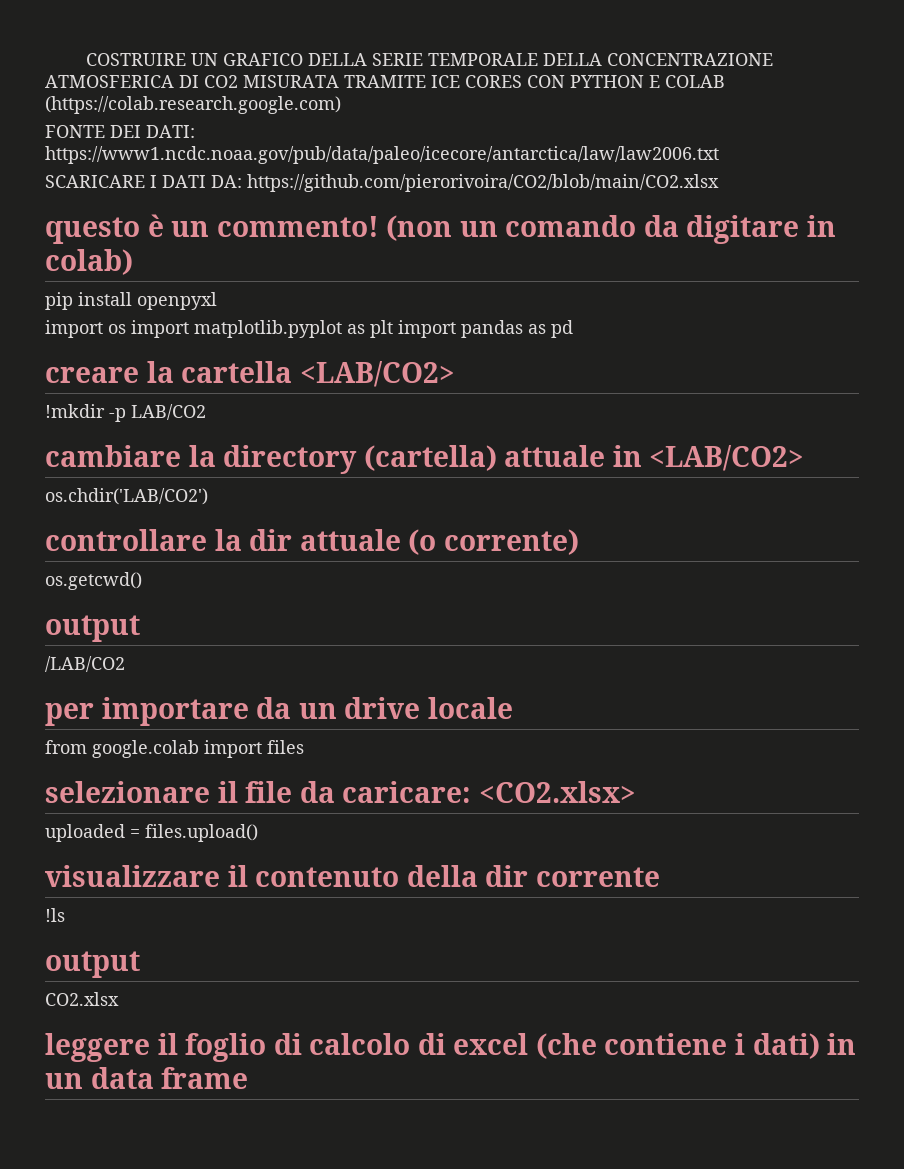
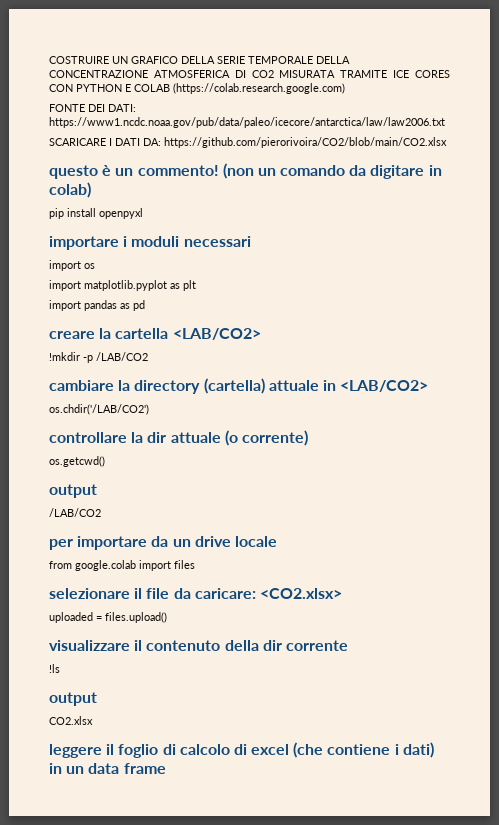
+ importare i moduli necessari
- import os import matplotlib.pyplot as plt import pandas as pd
+ import os
+ import matplotlib.pyplot as plt
+ import pandas as pd
- !mkdir -p LAB/CO2
+ !mkdir -p /LAB/CO2
- os.chdir('LAB/CO2')
+ os.chdir('/LAB/CO2')

